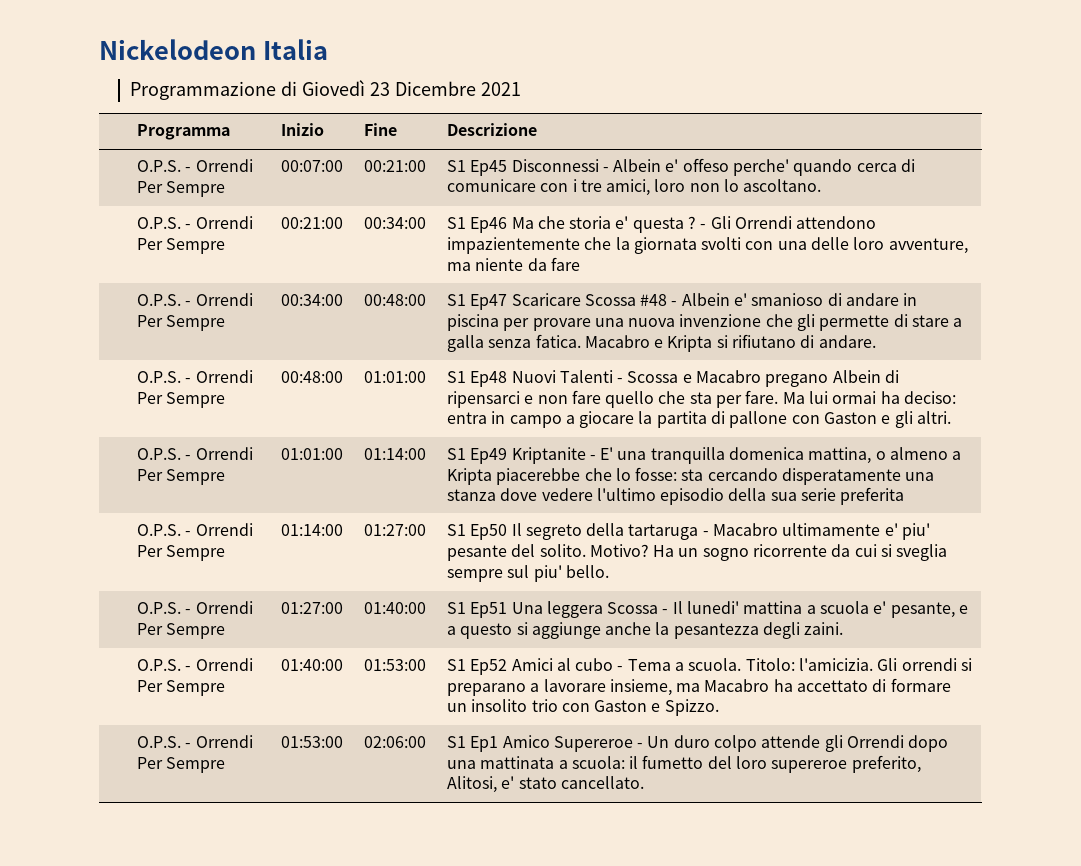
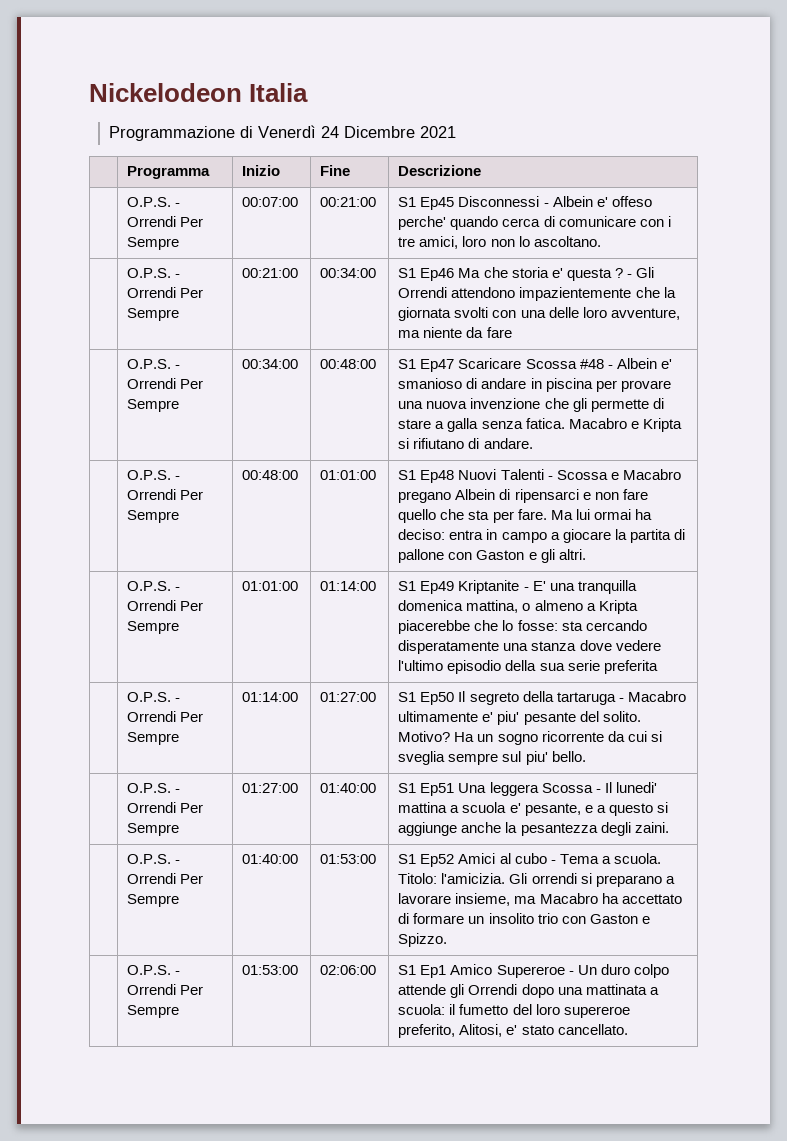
- Programmazione di Giovedì 23 Dicembre 2021
+ Programmazione di Venerdì 24 Dicembre 2021

